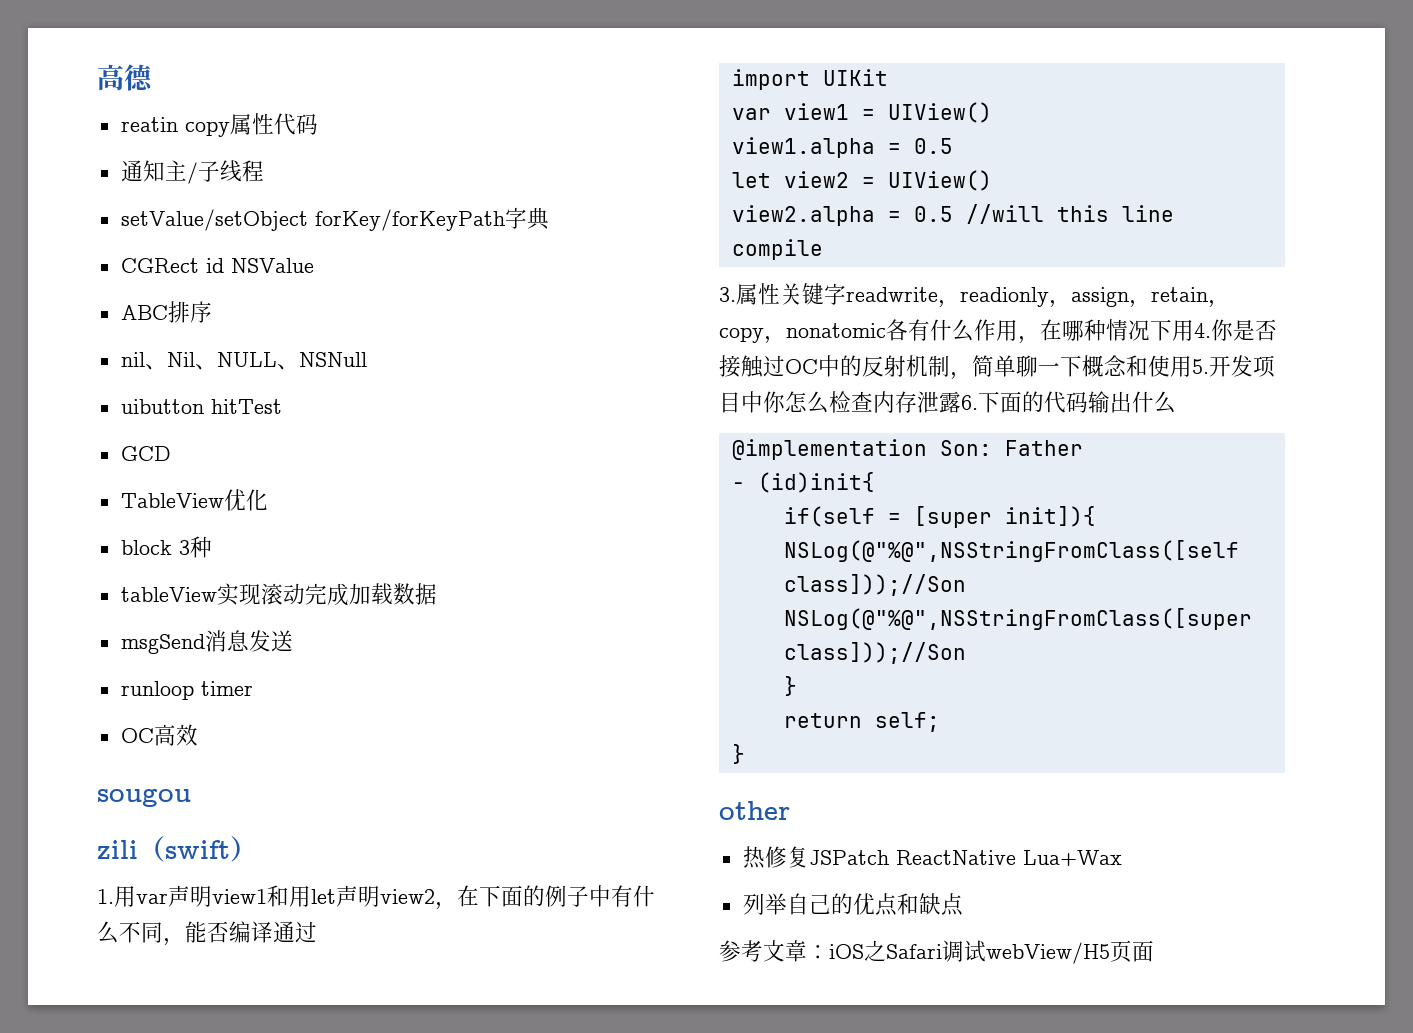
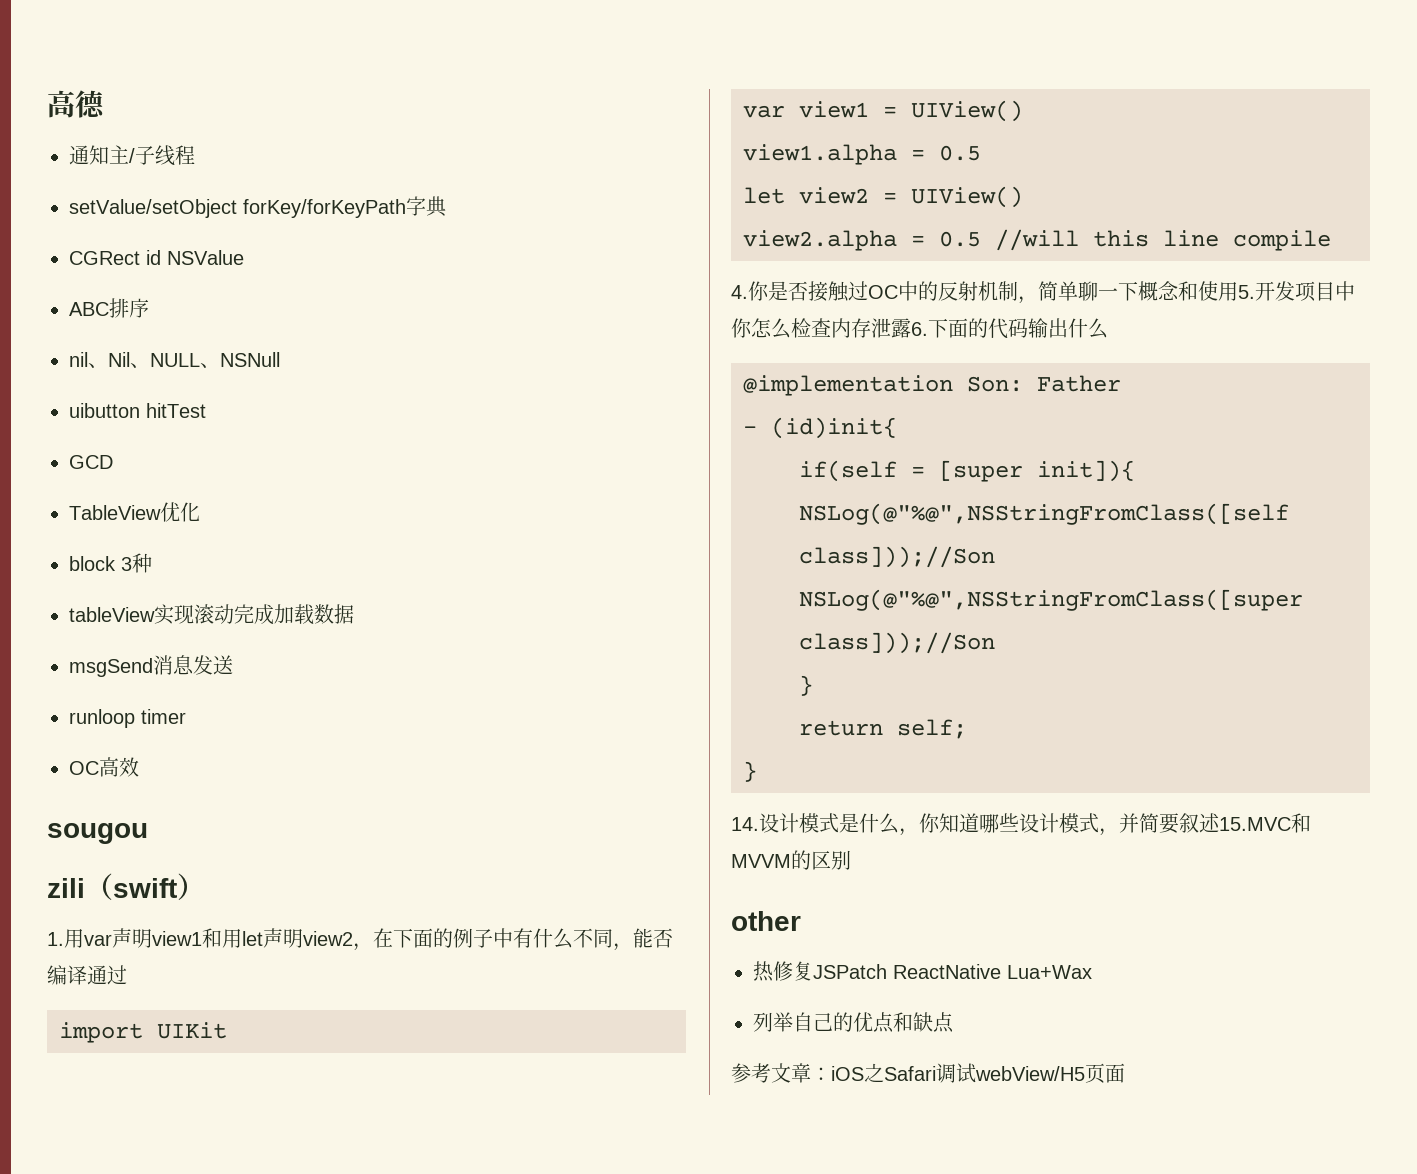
- reatin copy属性代码
- 3.属性关键字readwrite，readionly，assign，retain，copy，nonatomic各有什么作用，在哪种情况下用4.你是否接触过OC中的反射机制，简单聊一下概念和使用5.开发项目中你怎么检查内存泄露6.下面的代码输出什么
+ 4.你是否接触过OC中的反射机制，简单聊一下概念和使用5.开发项目中你怎么检查内存泄露6.下面的代码输出什么
+ 14.设计模式是什么，你知道哪些设计模式，并简要叙述15.MVC和MVVM的区别

